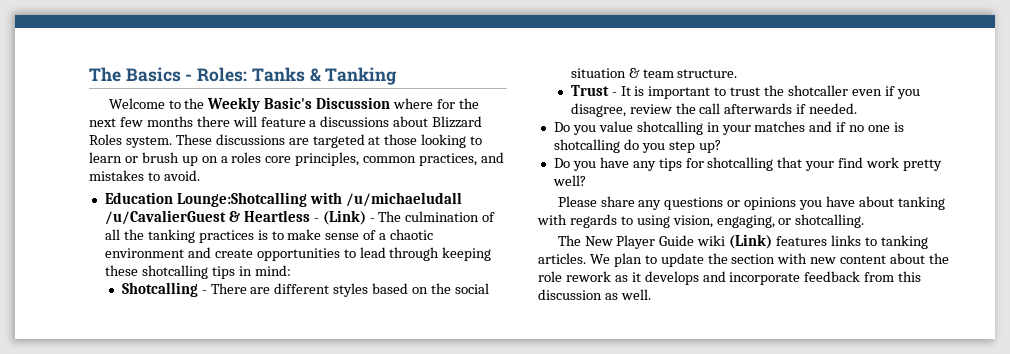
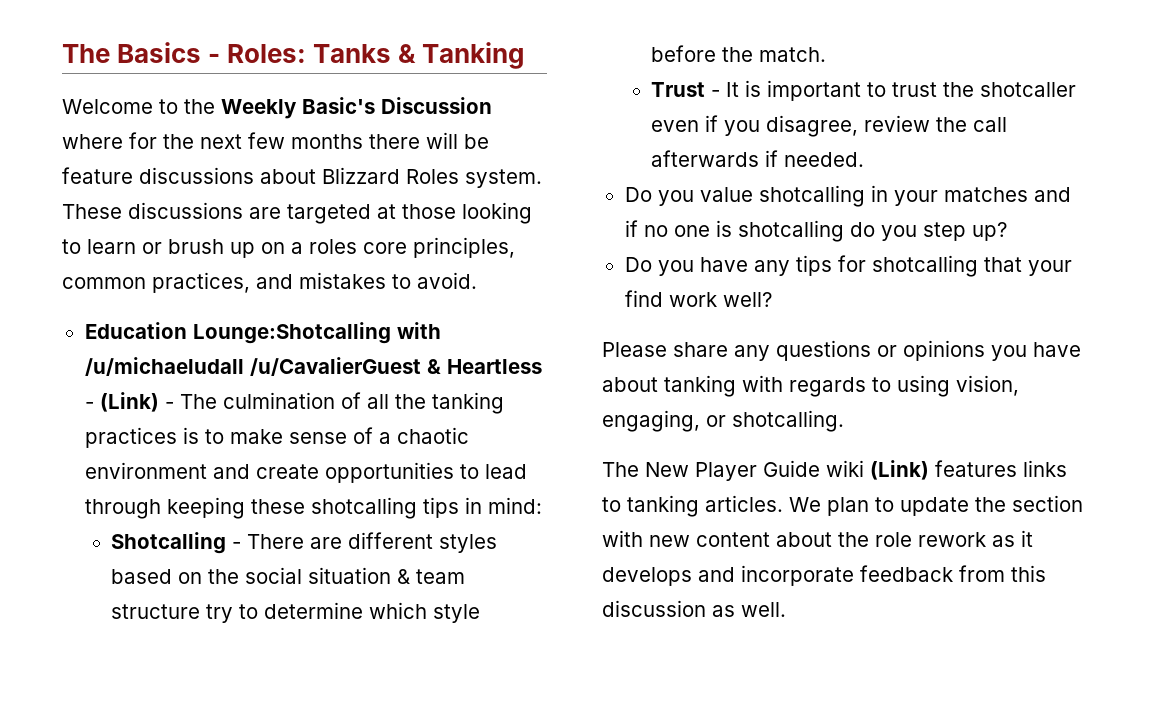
- Welcome to the Weekly Basic's Discussion where for the next few months there will feature a discussions about Blizzard Roles system.
+ Welcome to the Weekly Basic's Discussion where for the next few months there will be feature discussions about Blizzard Roles system.
- Shotcalling - There are different styles based on the social situation & team structure.
+ Shotcalling - There are different styles based on the social situation & team structure try to determine which style before the match.
- Do you have any tips for shotcalling that your find work pretty well?
+ Do you have any tips for shotcalling that your find work well?

